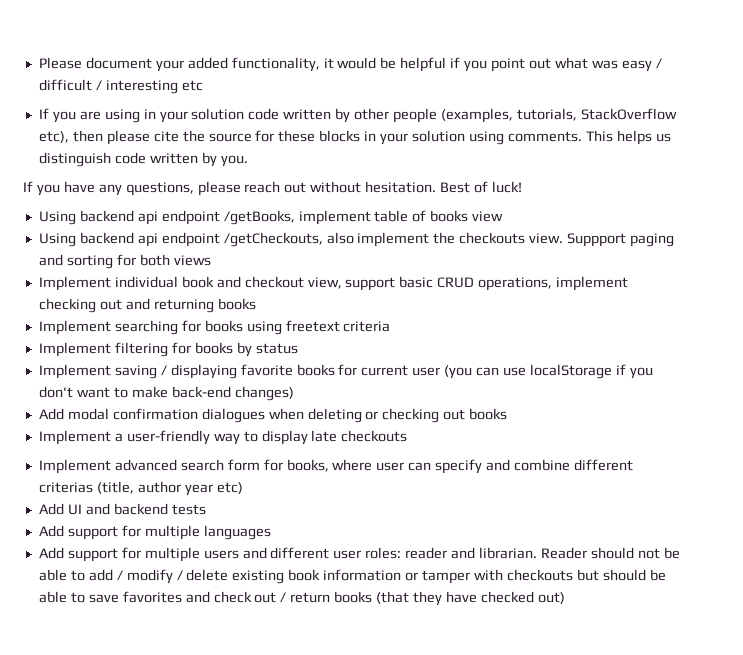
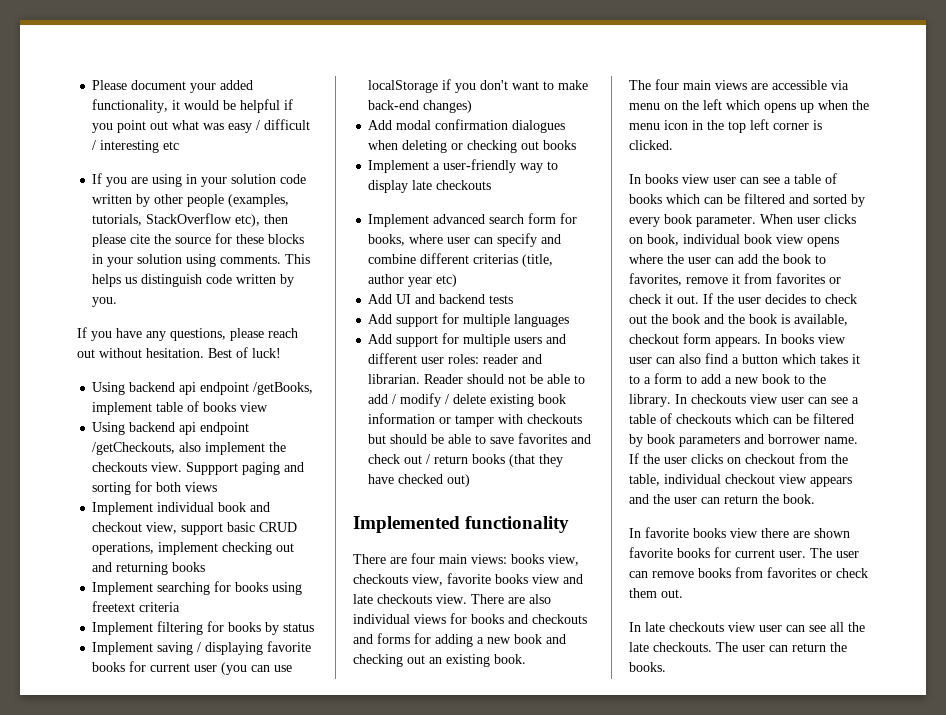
+ Implemented functionality
+ There are four main views: books view, checkouts view, favorite books view and late checkouts view. There are also individual views for books and checkouts and forms for adding a new book and checking out an existing book.
+ The four main views are accessible via menu on the left which opens up when the menu icon in the top left corner is clicked.
+ In books view user can see a table of books which can be filtered and sorted by every book parameter. When user clicks on book, individual book view opens where the user can add the book to favorites, remove it from favorites or check it out. If the user decides to check out the book and the book is available, checkout form appears. In books view user can also find a button which takes it to a form to add a new book to the library. In checkouts view user can see a table of checkouts which can be filtered by book parameters and borrower name. If the user clicks on checkout from the table, individual checkout view appears and the user can return the book.
+ In favorite books view there are shown favorite books for current user. The user can remove books from favorites or check them out.
+ In late checkouts view user can see all the late checkouts. The user can return the books.

